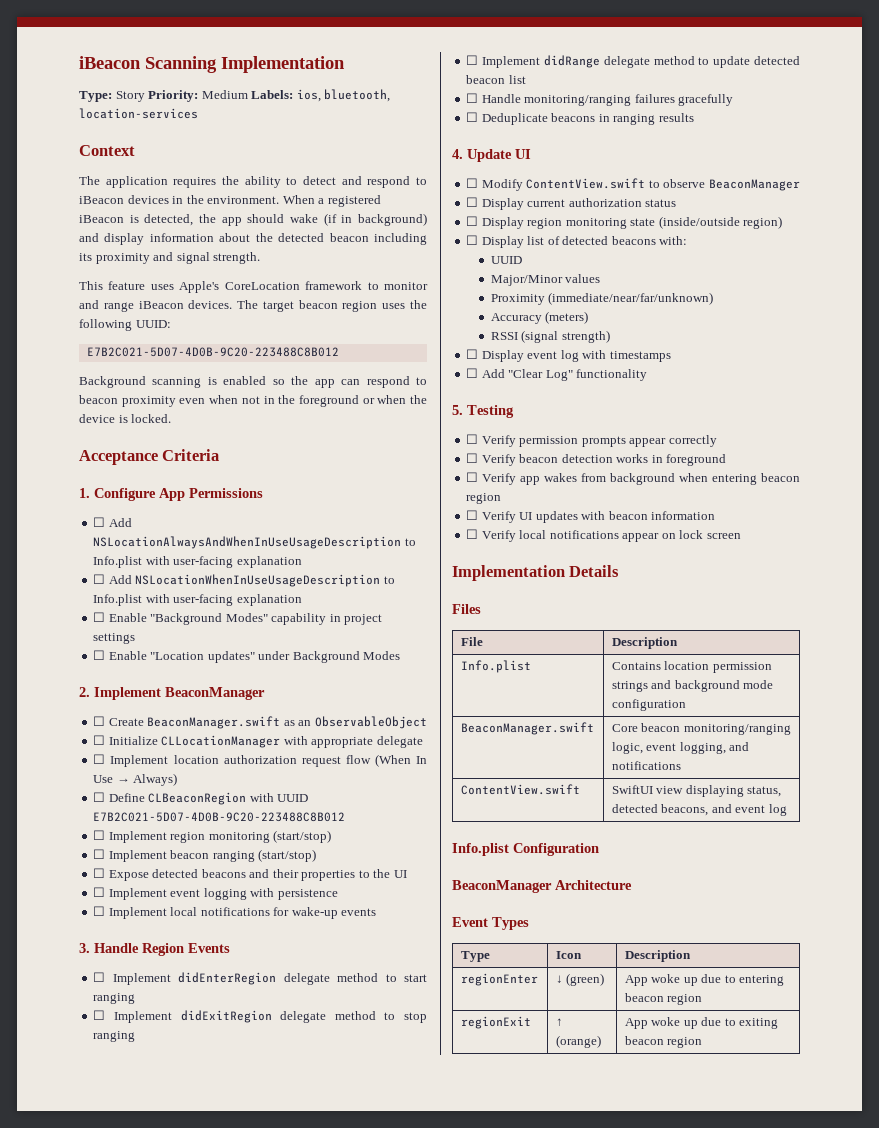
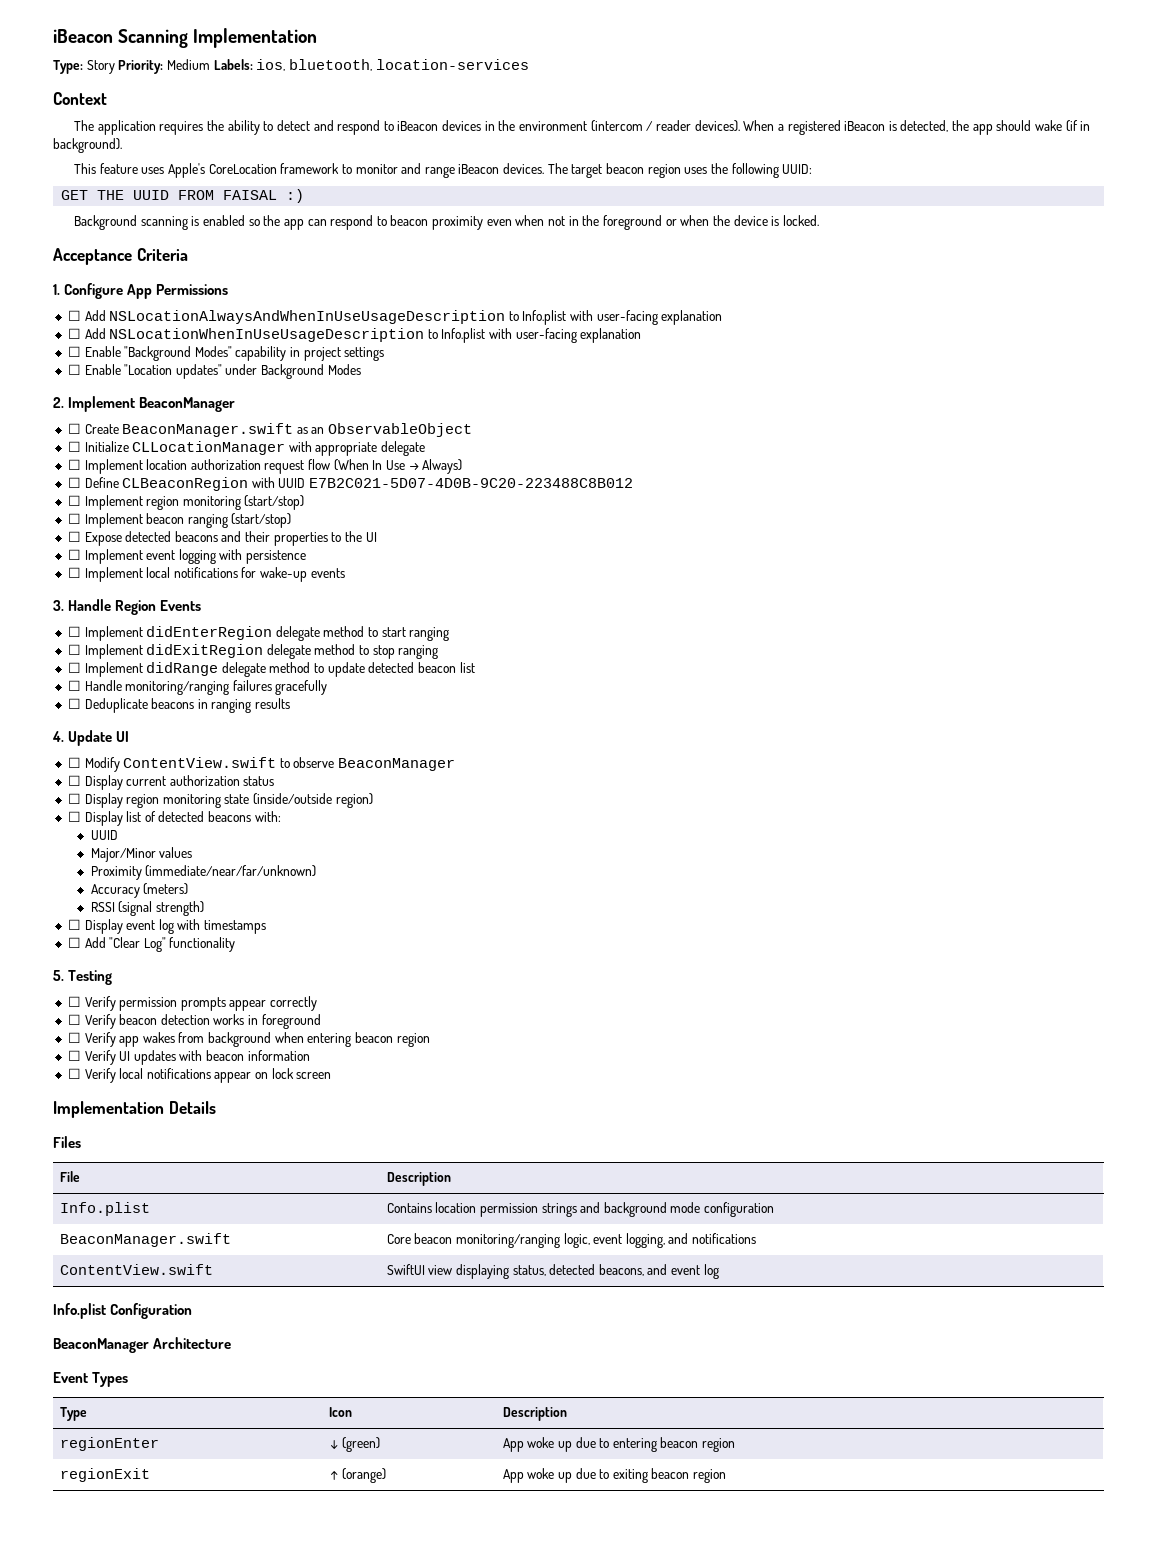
- The application requires the ability to detect and respond to iBeacon devices in the environment.
+ The application requires the ability to detect and respond to iBeacon devices in the environment (intercom / reader devices).
- When a registered iBeacon is detected, the app should wake (if in background) and display information about the detected beacon including its proximity and signal strength.
+ When a registered iBeacon is detected, the app should wake (if in background).
  The target beacon region uses the following UUID:
- E7B2C021-5D07-4D0B-9C20-223488C8B012
+ GET THE UUID FROM FAISAL :)

